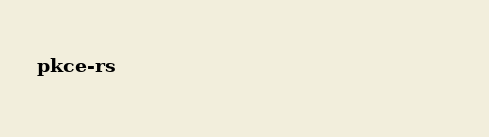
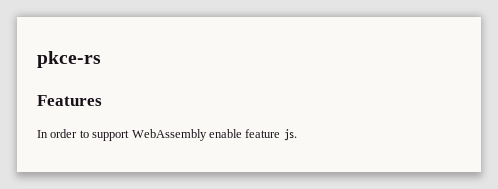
+ Features
+ In order to support WebAssembly enable feature js.

